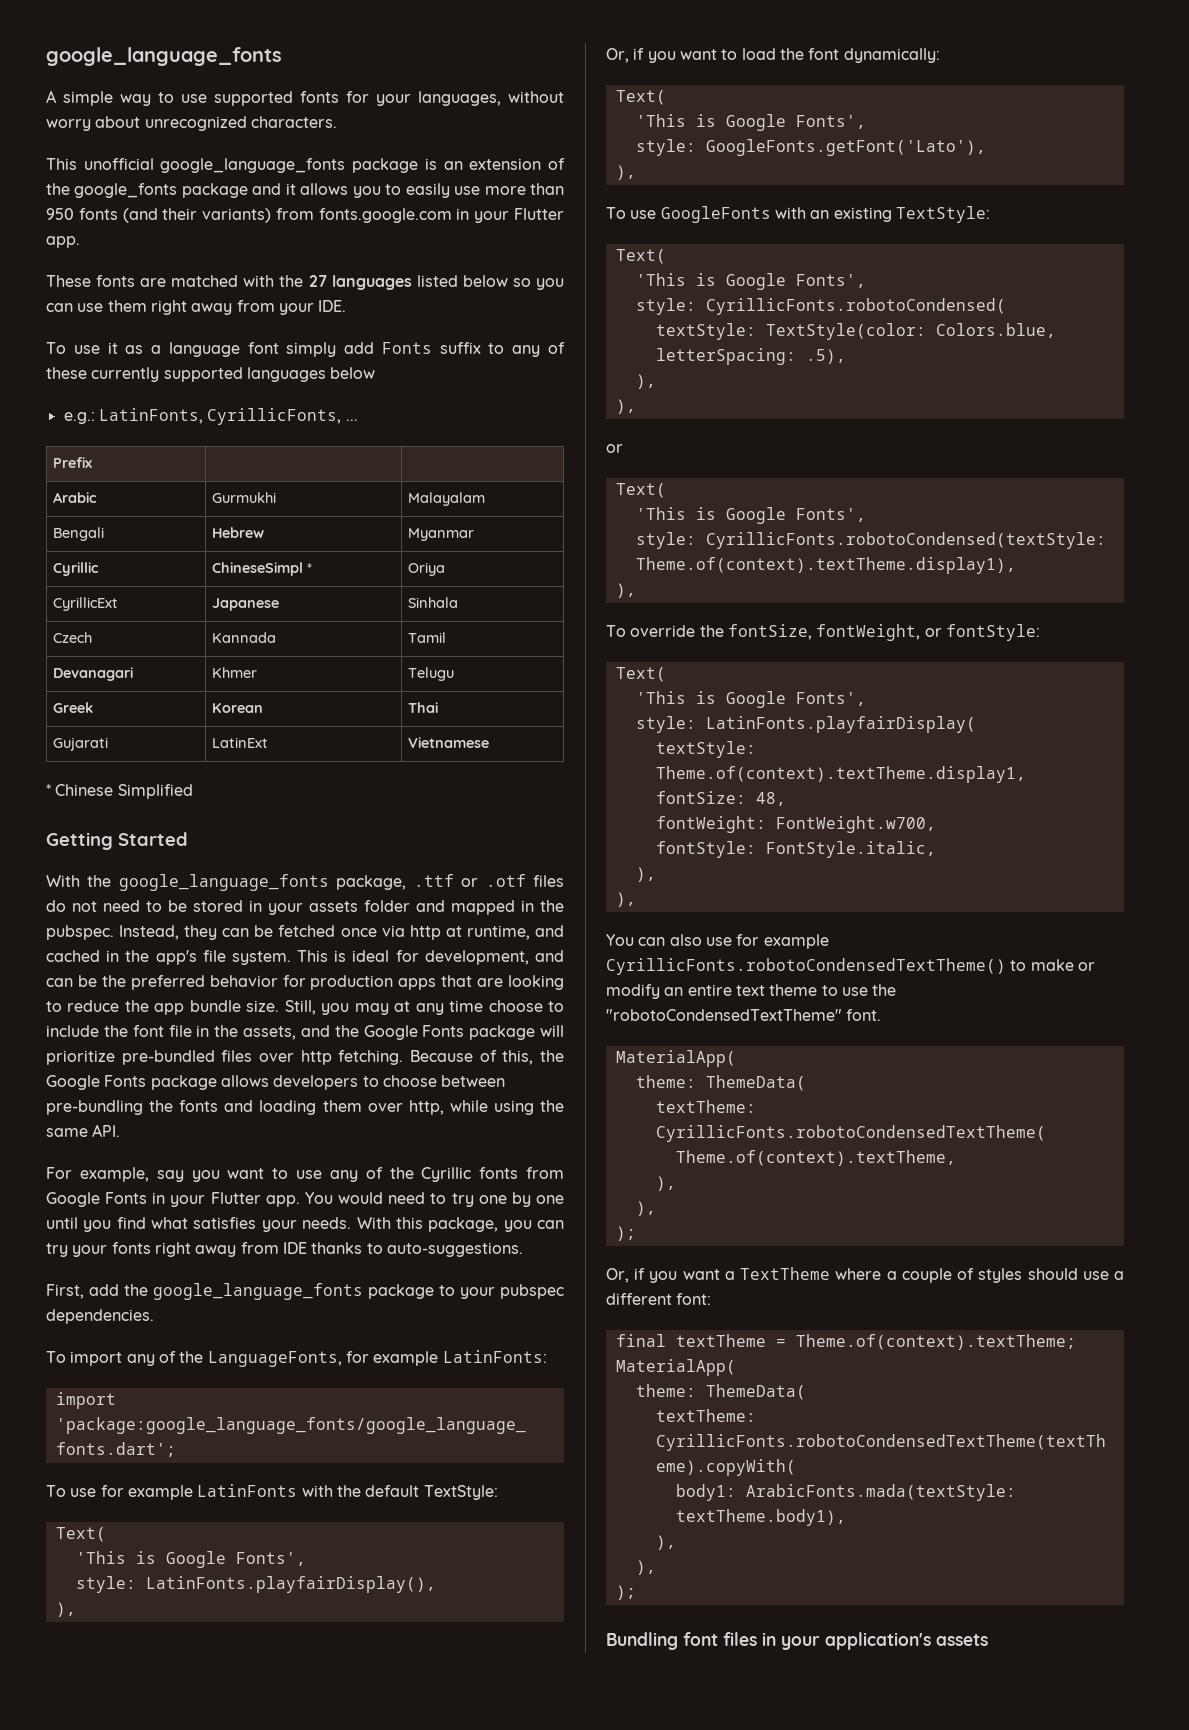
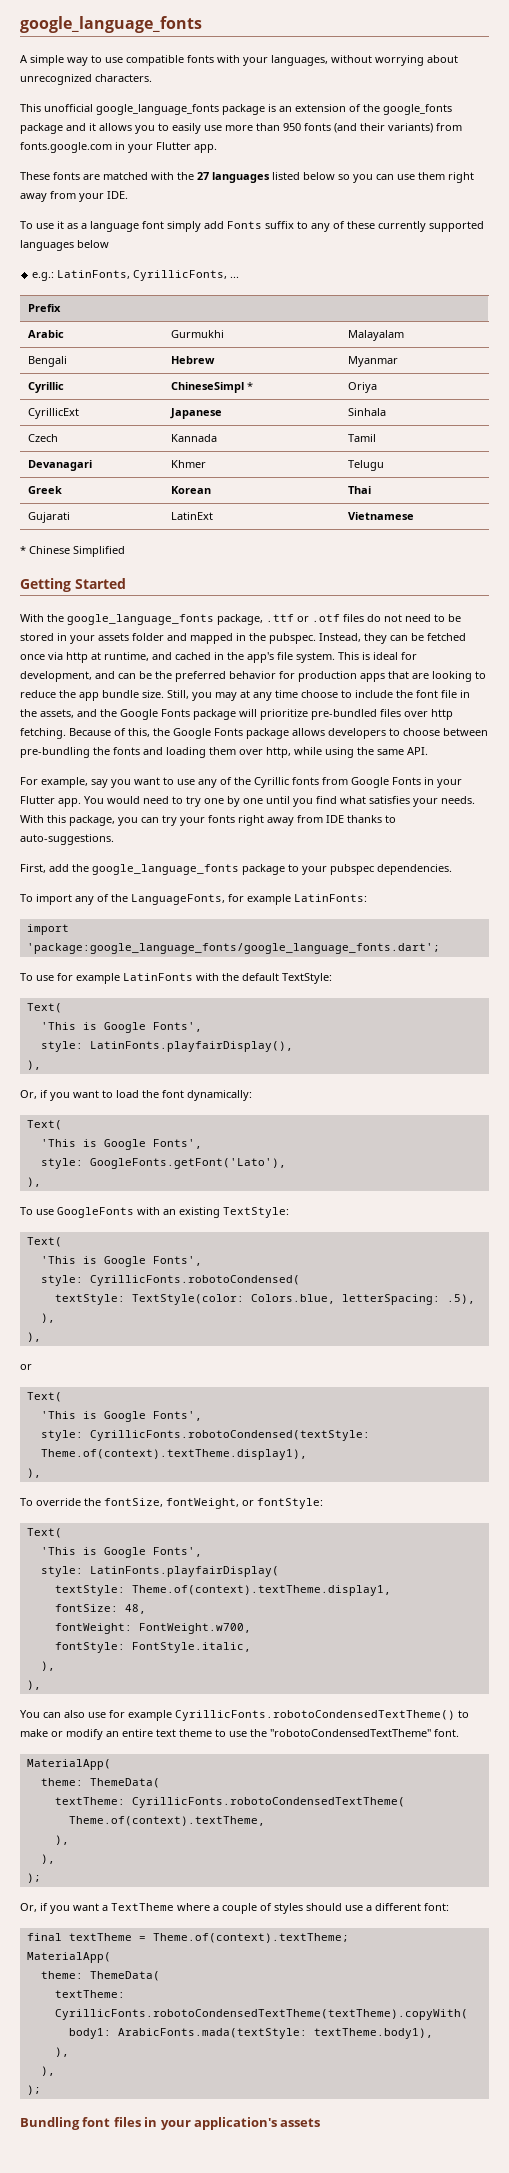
- A simple way to use supported fonts for your languages, without worry about unrecognized characters.
+ A simple way to use compatible fonts with your languages, without worrying about unrecognized characters.

